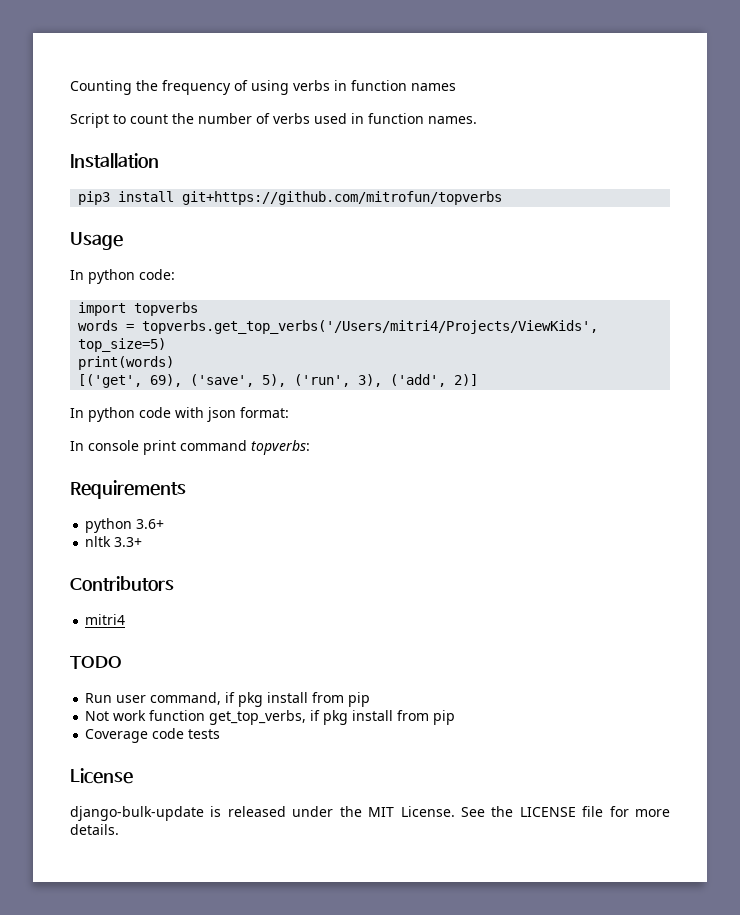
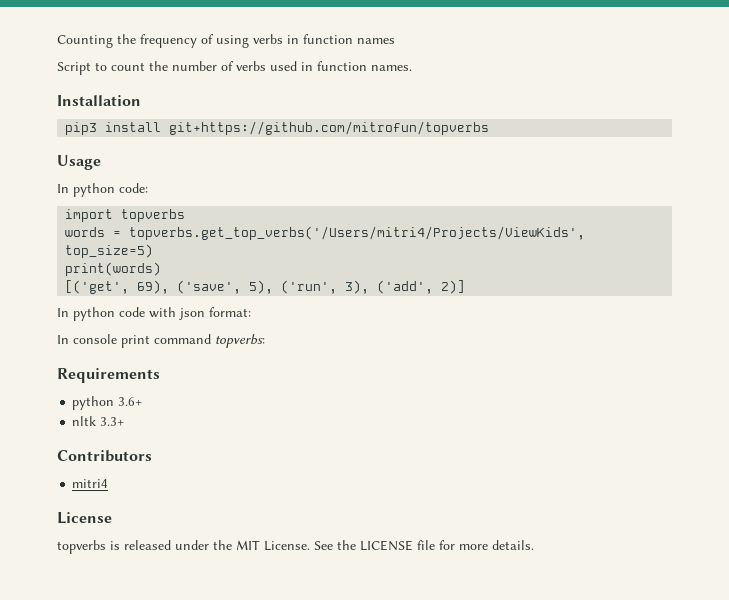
- TODO
- Run user command, if pkg install from pip
- Not work function get_top_verbs, if pkg install from pip
- Coverage code tests
- django-bulk-update is released under the MIT License.
+ topverbs is released under the MIT License.

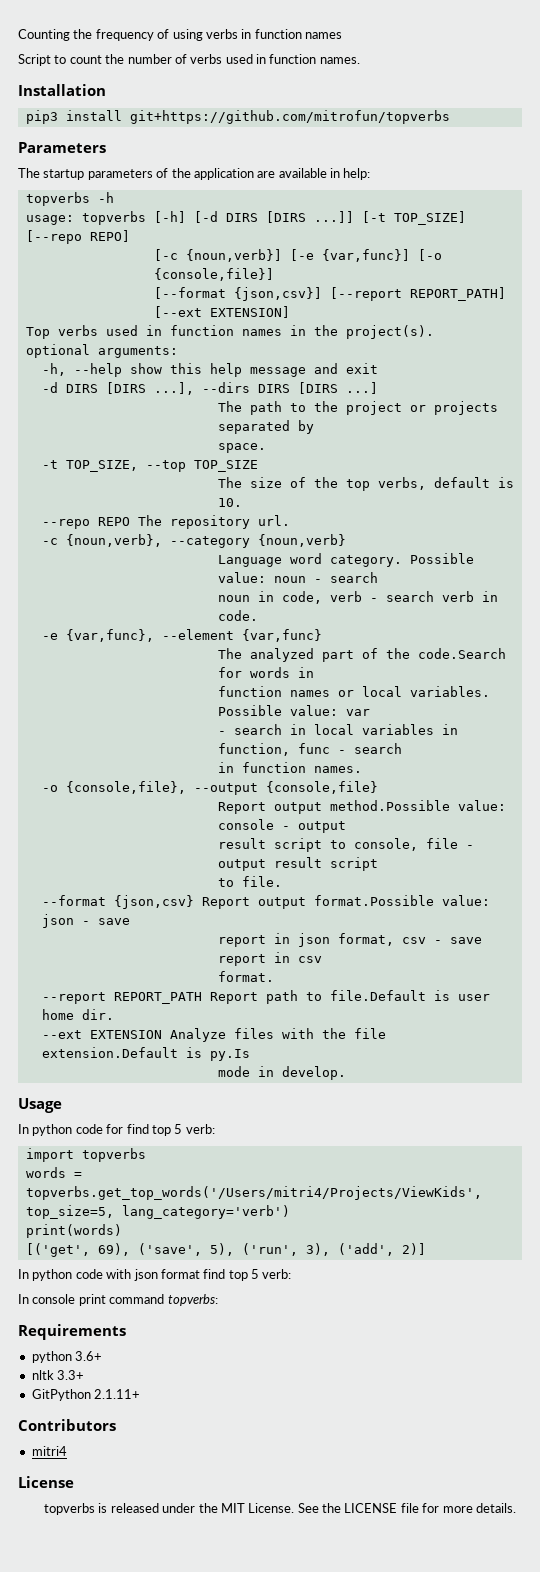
+ Parameters
+ The startup parameters of the application are available in help:
+ topverbs -h
+ usage: topverbs [-h] [-d DIRS [DIRS ...]] [-t TOP_SIZE] [--repo REPO]
+ [-c {noun,verb}] [-e {var,func}] [-o {console,file}]
+ [--format {json,csv}] [--report REPORT_PATH] [--ext EXTENSION]
+ Top verbs used in function names in the project(s).
+ optional arguments:
+ -h, --help show this help message and exit
+ -d DIRS [DIRS ...], --dirs DIRS [DIRS ...]
+ The path to the project or projects separated by
+ space.
+ -t TOP_SIZE, --top TOP_SIZE
+ The size of the top verbs, default is 10.
+ --repo REPO The repository url.
+ -c {noun,verb}, --category {noun,verb}
+ Language word category. Possible value: noun - search
+ noun in code, verb - search verb in code.
+ -e {var,func}, --element {var,func}
+ The analyzed part of the code.Search for words in
+ function names or local variables. Possible value: var
+ - search in local variables in function, func - search
+ in function names.
+ -o {console,file}, --output {console,file}
+ Report output method.Possible value: console - output
+ result script to console, file - output result script
+ to file.
+ --format {json,csv} Report output format.Possible value: json - save
+ report in json format, csv - save report in csv
+ format.
+ --report REPORT_PATH Report path to file.Default is user home dir.
+ --ext EXTENSION Analyze files with the file extension.Default is py.Is
+ mode in develop.
  Usage
- In python code:
+ In python code for find top 5 verb:
- words = topverbs.get_top_verbs('/Users/mitri4/Projects/ViewKids', top_size=5)
+ words = topverbs.get_top_words('/Users/mitri4/Projects/ViewKids', top_size=5, lang_category='verb')
- In python code with json format:
+ In python code with json format find top 5 verb:
+ GitPython 2.1.11+

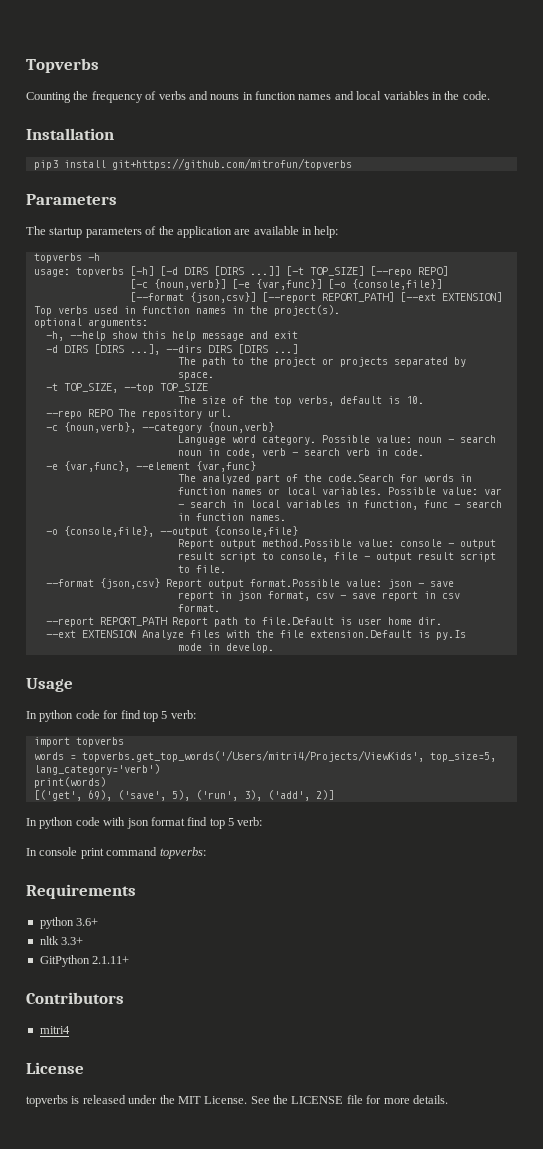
+ Topverbs
- Counting the frequency of using verbs in function names
- Script to count the number of verbs used in function names.
+ Counting the frequency of verbs and nouns in function names and local variables in the code.

